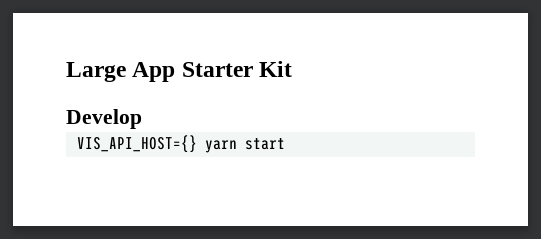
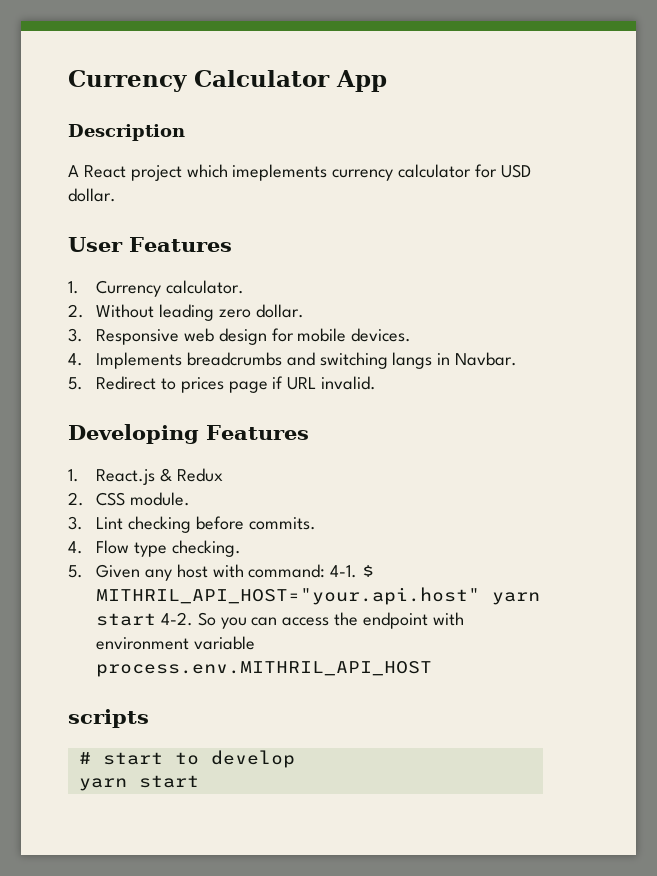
- Large App Starter Kit
- Develop
- VIS_API_HOST={} yarn start
+ Currency Calculator App
+ Description
+ A React project which imeplements currency calculator for USD dollar.
+ User Features
+ 1. Currency calculator.
+ 2. Without leading zero dollar.
+ 3. Responsive web design for mobile devices.
+ 4. Implements breadcrumbs and switching langs in Navbar.
+ 5. Redirect to prices page if URL invalid.
+ Developing Features
+ 1. React.js & Redux
+ 2. CSS module.
+ 3. Lint checking before commits.
+ 4. Flow type checking.
+ 5. Given any host with command: 4-1. $ MITHRIL_API_HOST="your.api.host" yarn start 4-2. So you can access the endpoint with environment variable process.env.MITHRIL_API_HOST
+ scripts
+ # start to develop
+ yarn start

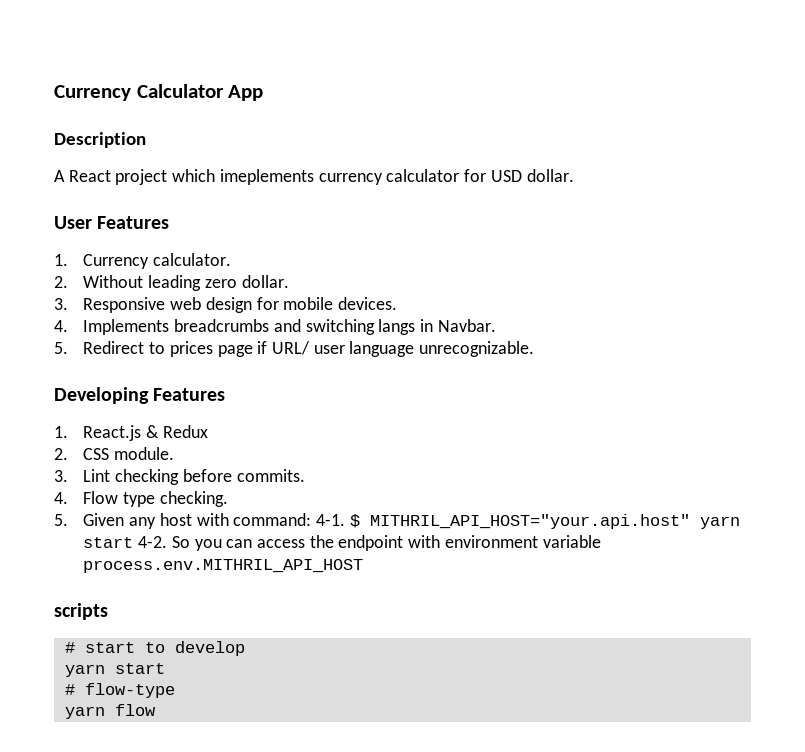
- 5. Redirect to prices page if URL invalid.
+ 5. Redirect to prices page if URL/ user language unrecognizable.
+ # flow-type
+ yarn flow

